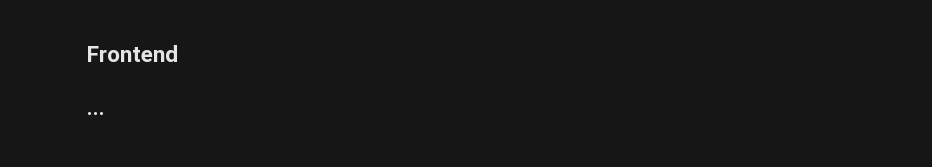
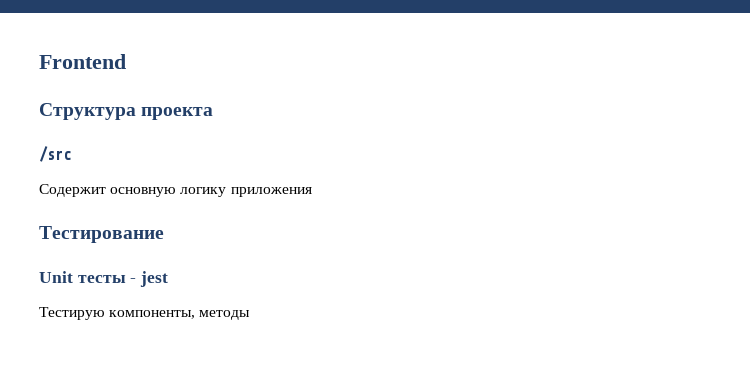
- ...
+ Структура проекта
+ /src
+ Содержит основную логику приложения
+ Тестирование
+ Unit тесты - jest
+ Тестирую компоненты, методы

